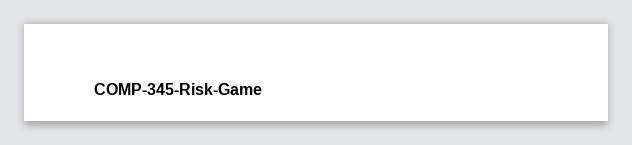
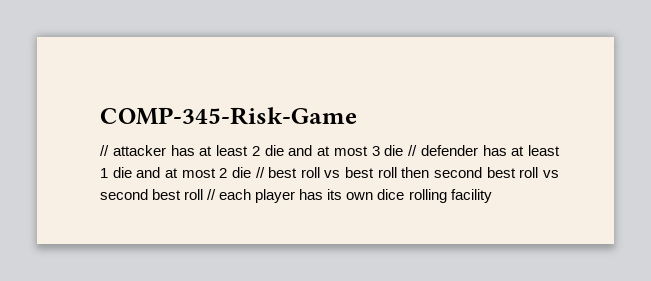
+ // attacker has at least 2 die and at most 3 die // defender has at least 1 die and at most 2 die // best roll vs best roll then second best roll vs second best roll // each player has its own dice rolling facility

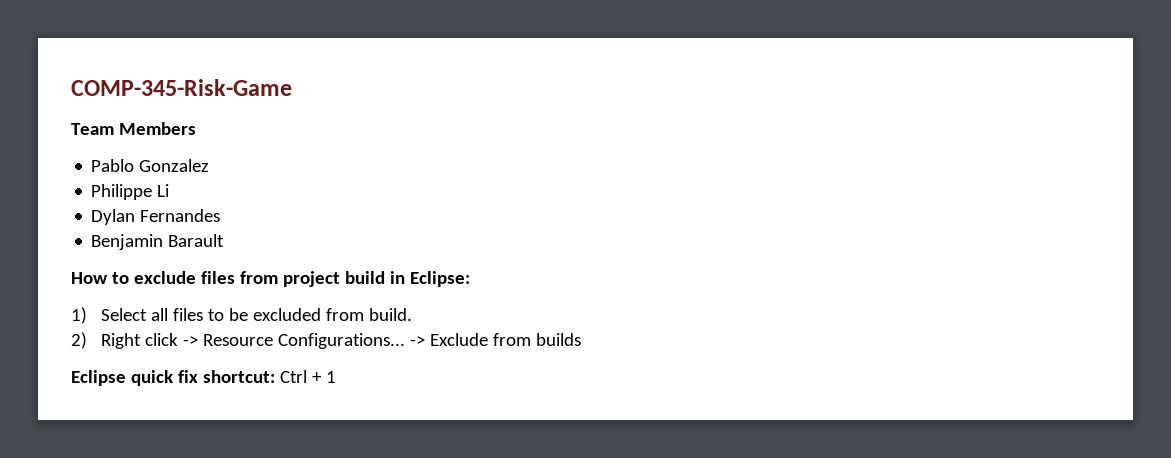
- // attacker has at least 2 die and at most 3 die // defender has at least 1 die and at most 2 die // best roll vs best roll then second best roll vs second best roll // each player has its own dice rolling facility
+ Team Members
+ Pablo Gonzalez
+ Philippe Li
+ Dylan Fernandes
+ Benjamin Barault
+ How to exclude files from project build in Eclipse:
+ 1) Select all files to be excluded from build.
+ 2) Right click -> Resource Configurations... -> Exclude from builds
+ Eclipse quick fix shortcut: Ctrl + 1

